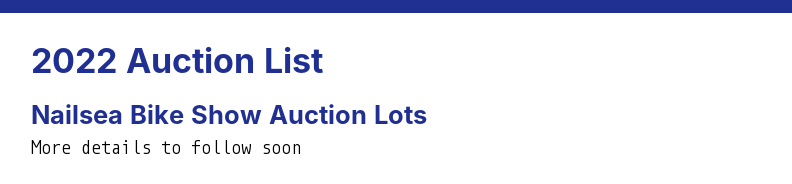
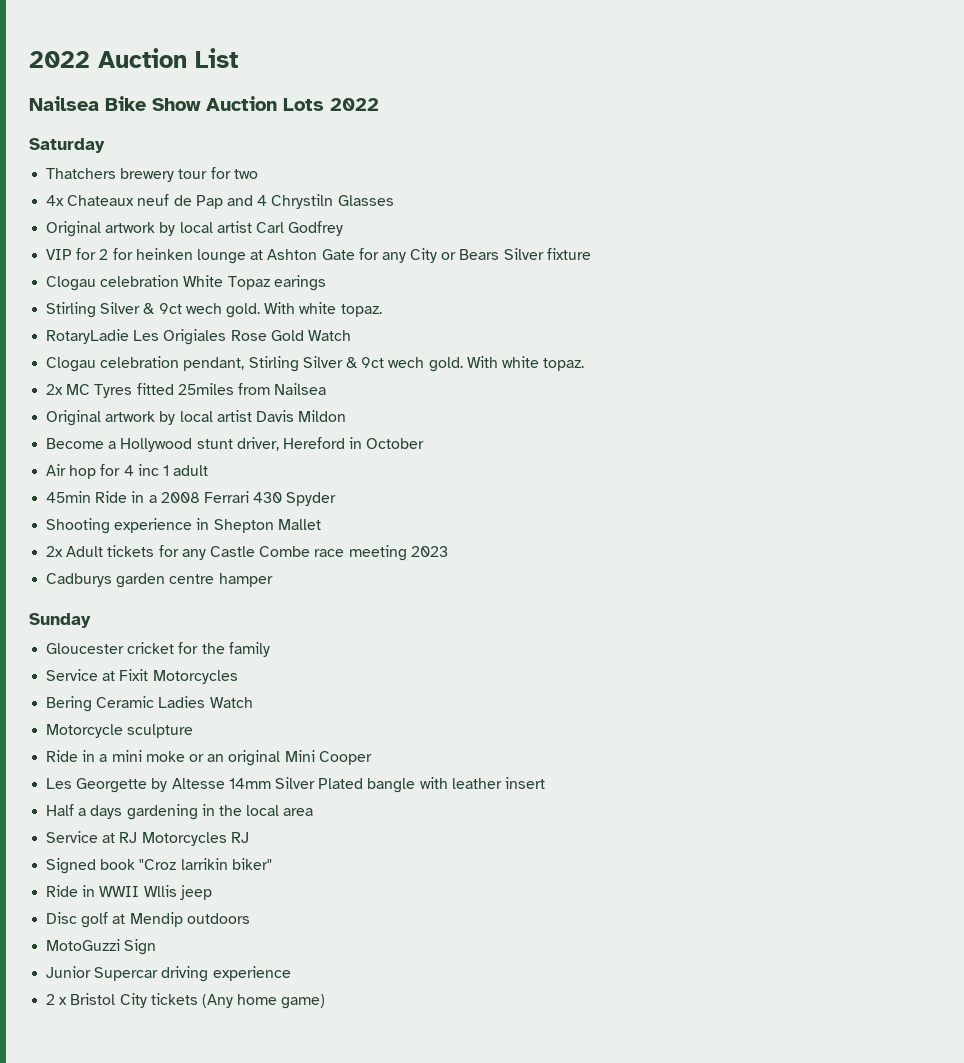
- Nailsea Bike Show Auction Lots
- More details to follow soon
+ Nailsea Bike Show Auction Lots 2022
+ Saturday
+ Thatchers brewery tour for two
+ 4x Chateaux neuf de Pap and 4 Chrystiln Glasses
+ Original artwork by local artist Carl Godfrey
+ VIP for 2 for heinken lounge at Ashton Gate for any City or Bears Silver fixture
+ Clogau celebration White Topaz earings
+ Stirling Silver & 9ct wech gold. With white topaz.
+ RotaryLadie Les Origiales Rose Gold Watch
+ Clogau celebration pendant, Stirling Silver & 9ct wech gold. With white topaz.
+ 2x MC Tyres fitted 25miles from Nailsea
+ Original artwork by local artist Davis Mildon
+ Become a Hollywood stunt driver, Hereford in October
+ Air hop for 4 inc 1 adult
+ 45min Ride in a 2008 Ferrari 430 Spyder
+ Shooting experience in Shepton Mallet
+ 2x Adult tickets for any Castle Combe race meeting 2023
+ Cadburys garden centre hamper
+ Sunday
+ Gloucester cricket for the family
+ Service at Fixit Motorcycles
+ Bering Ceramic Ladies Watch
+ Motorcycle sculpture
+ Ride in a mini moke or an original Mini Cooper
+ Les Georgette by Altesse 14mm Silver Plated bangle with leather insert
+ Half a days gardening in the local area
+ Service at RJ Motorcycles RJ
+ Signed book "Croz larrikin biker"
+ Ride in WWII Wllis jeep
+ Disc golf at Mendip outdoors
+ MotoGuzzi Sign
+ Junior Supercar driving experience
+ 2 x Bristol City tickets (Any home game)

